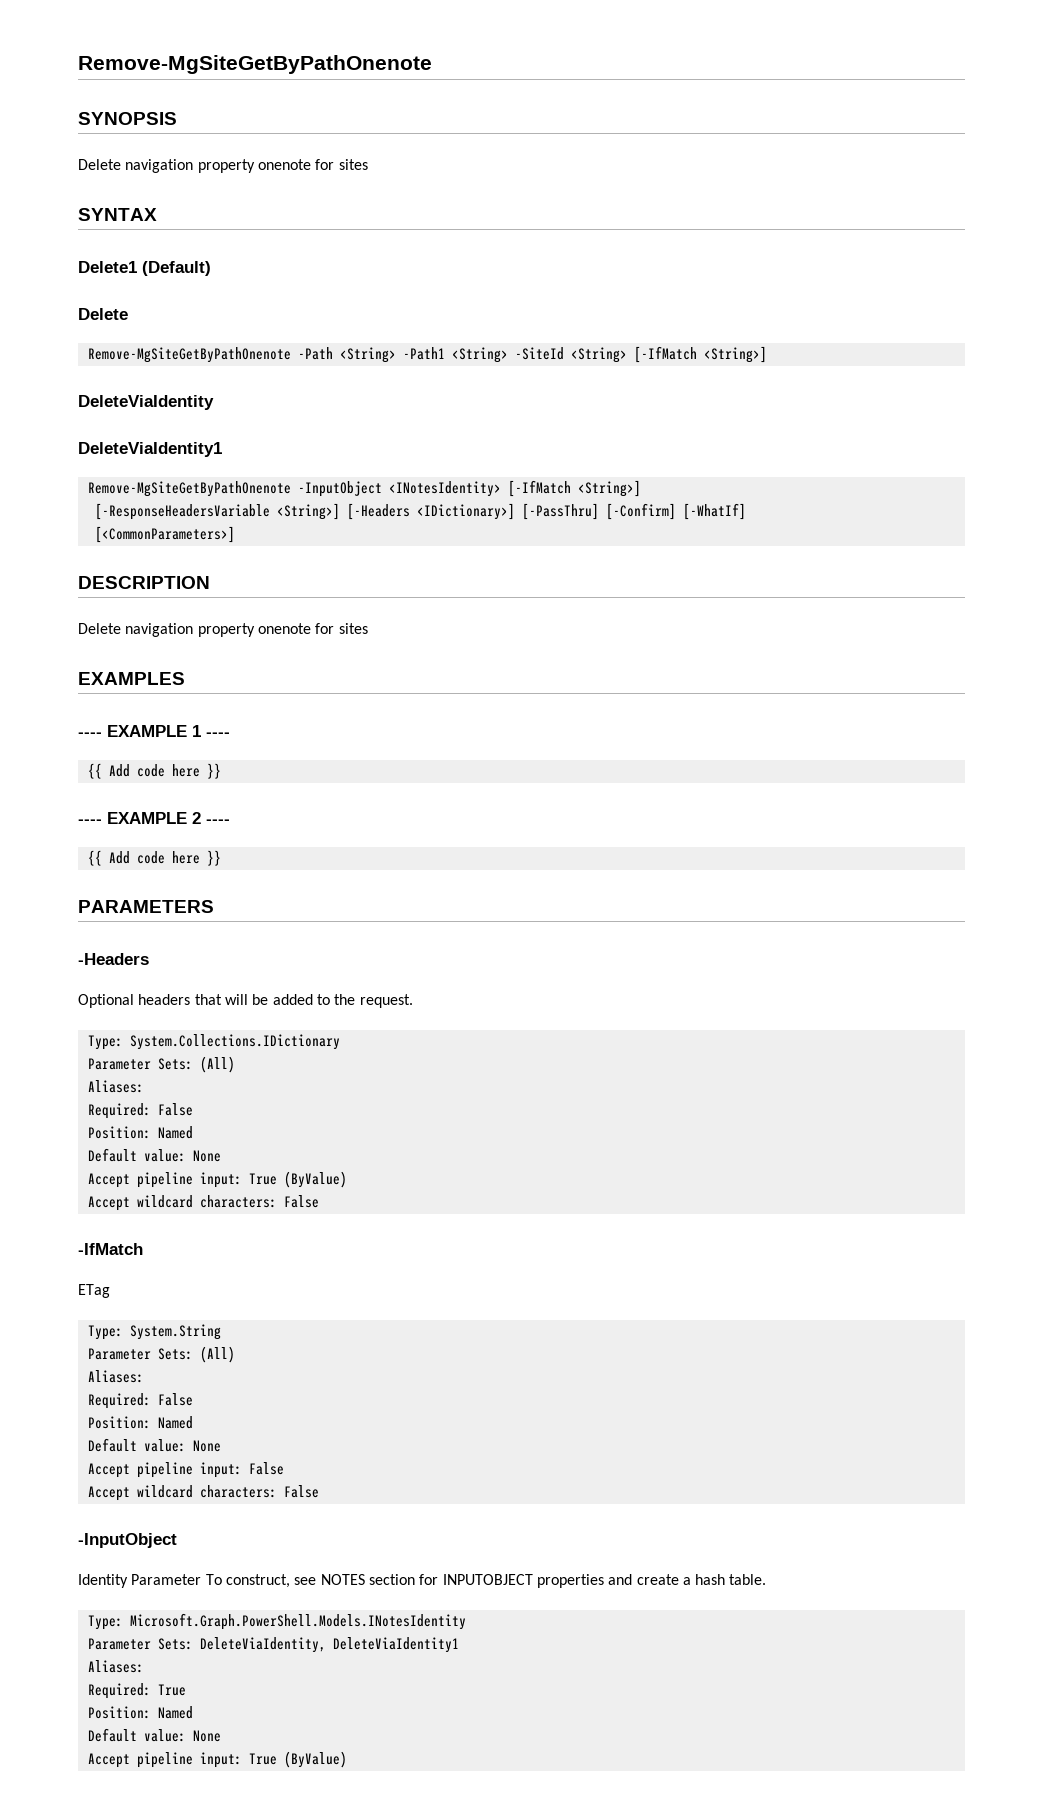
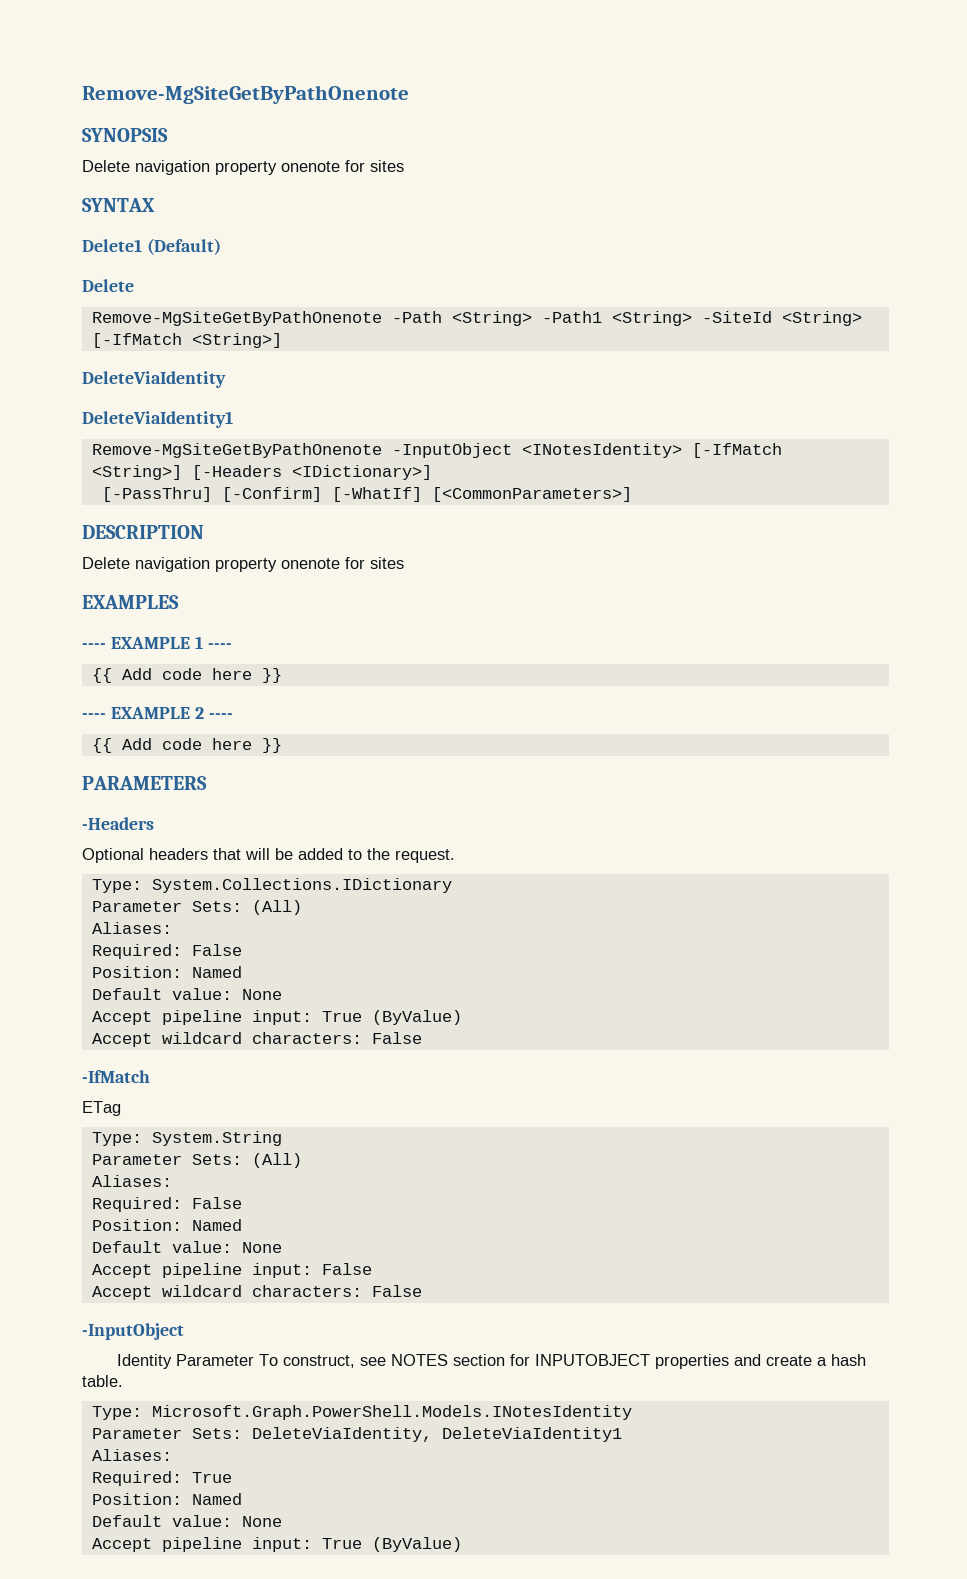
- Remove-MgSiteGetByPathOnenote -InputObject <INotesIdentity> [-IfMatch <String>]
- [-ResponseHeadersVariable <String>] [-Headers <IDictionary>] [-PassThru] [-Confirm] [-WhatIf]
- [<CommonParameters>]
+ Remove-MgSiteGetByPathOnenote -InputObject <INotesIdentity> [-IfMatch <String>] [-Headers <IDictionary>]
+ [-PassThru] [-Confirm] [-WhatIf] [<CommonParameters>]

